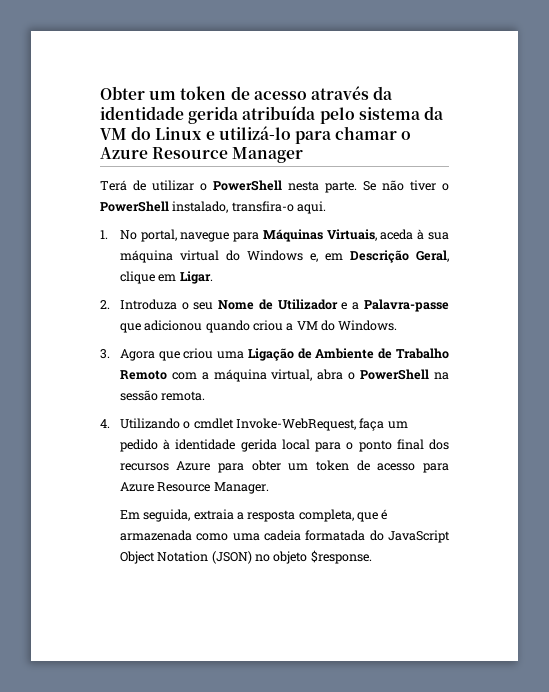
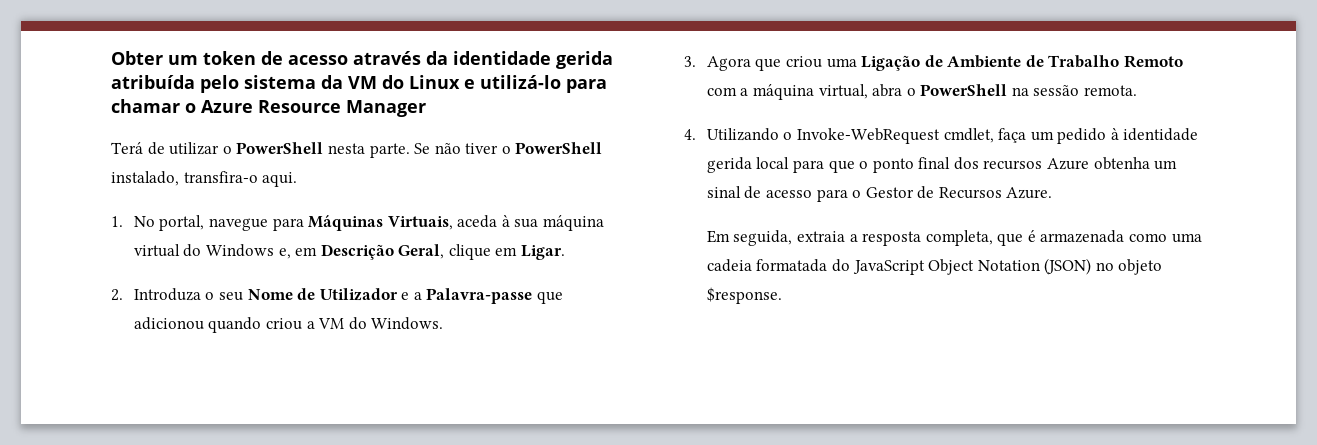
- 4. Utilizando o cmdlet Invoke-WebRequest, faça um pedido à identidade gerida local para o ponto final dos recursos Azure para obter um token de acesso para Azure Resource Manager.
+ 4. Utilizando o Invoke-WebRequest cmdlet, faça um pedido à identidade gerida local para que o ponto final dos recursos Azure obtenha um sinal de acesso para o Gestor de Recursos Azure.

